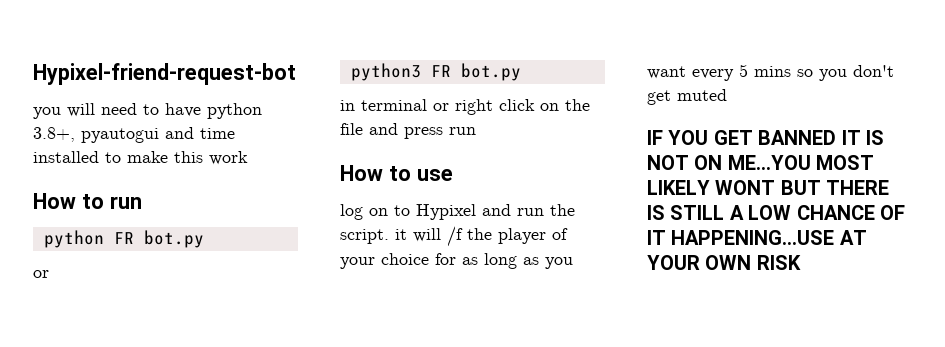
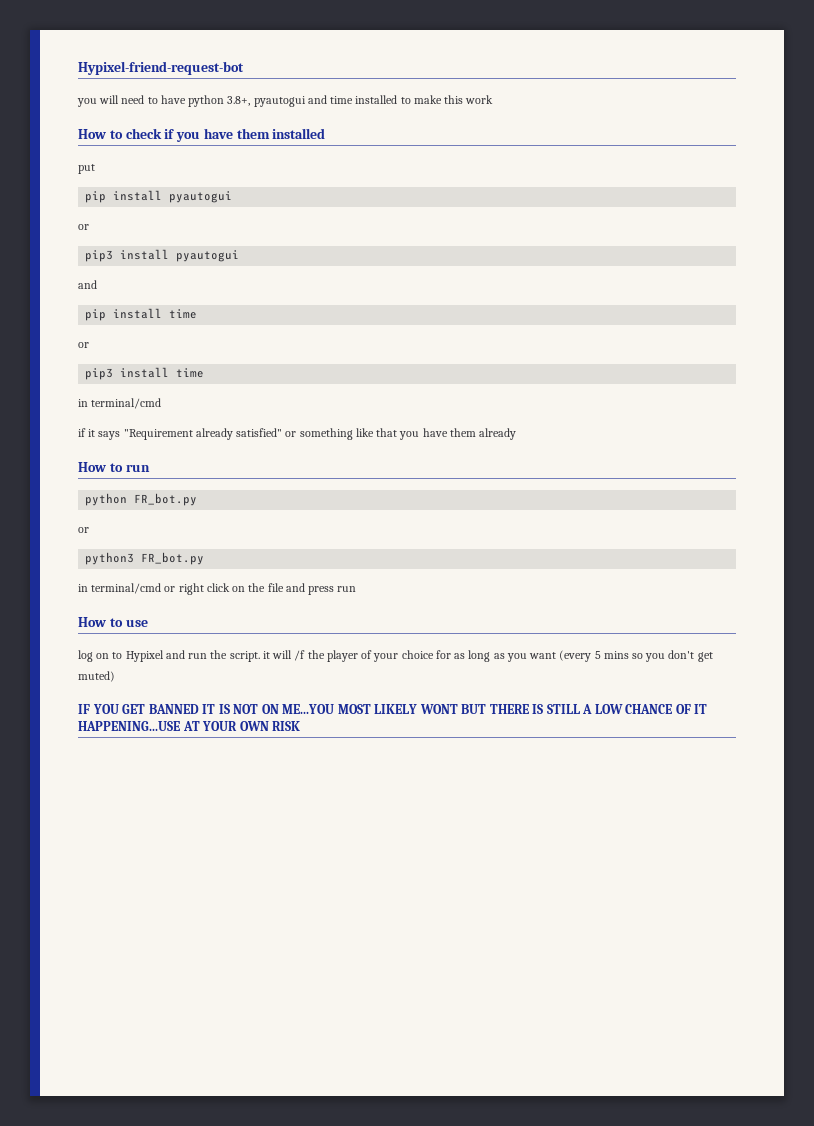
+ How to check if you have them installed
+ put
+ pip install pyautogui
+ or
+ pip3 install pyautogui
+ and
+ pip install time
+ or
+ pip3 install time
+ in terminal/cmd
+ if it says "Requirement already satisfied" or something like that you have them already
- python FR bot.py
+ python FR_bot.py
- python3 FR bot.py
- in terminal or right click on the file and press run
+ python3 FR_bot.py
+ in terminal/cmd or right click on the file and press run
- log on to Hypixel and run the script. it will /f the player of your choice for as long as you want every 5 mins so you don't get muted
+ log on to Hypixel and run the script. it will /f the player of your choice for as long as you want (every 5 mins so you don't get muted)

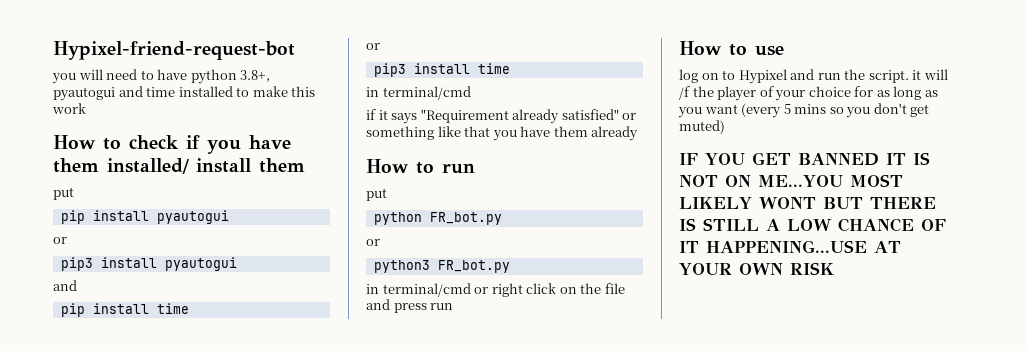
- How to check if you have them installed
+ How to check if you have them installed/ install them
  How to run
+ put

